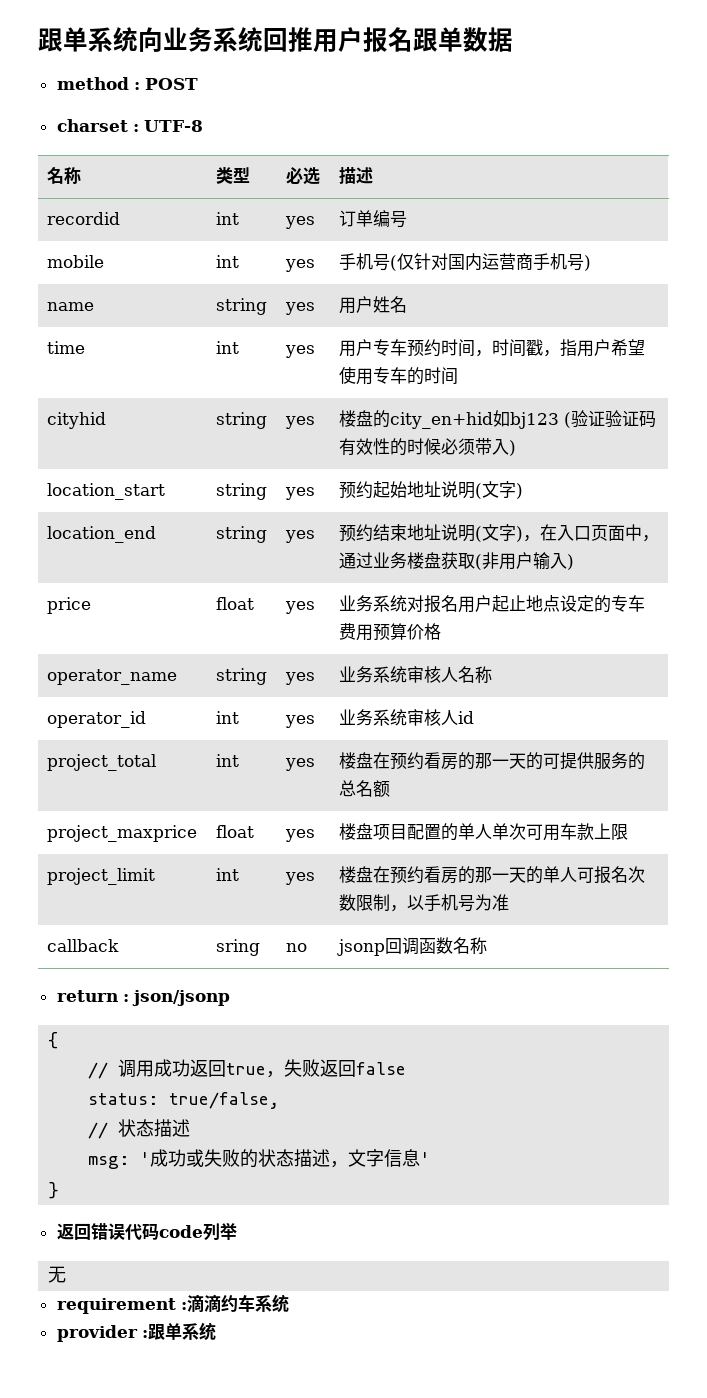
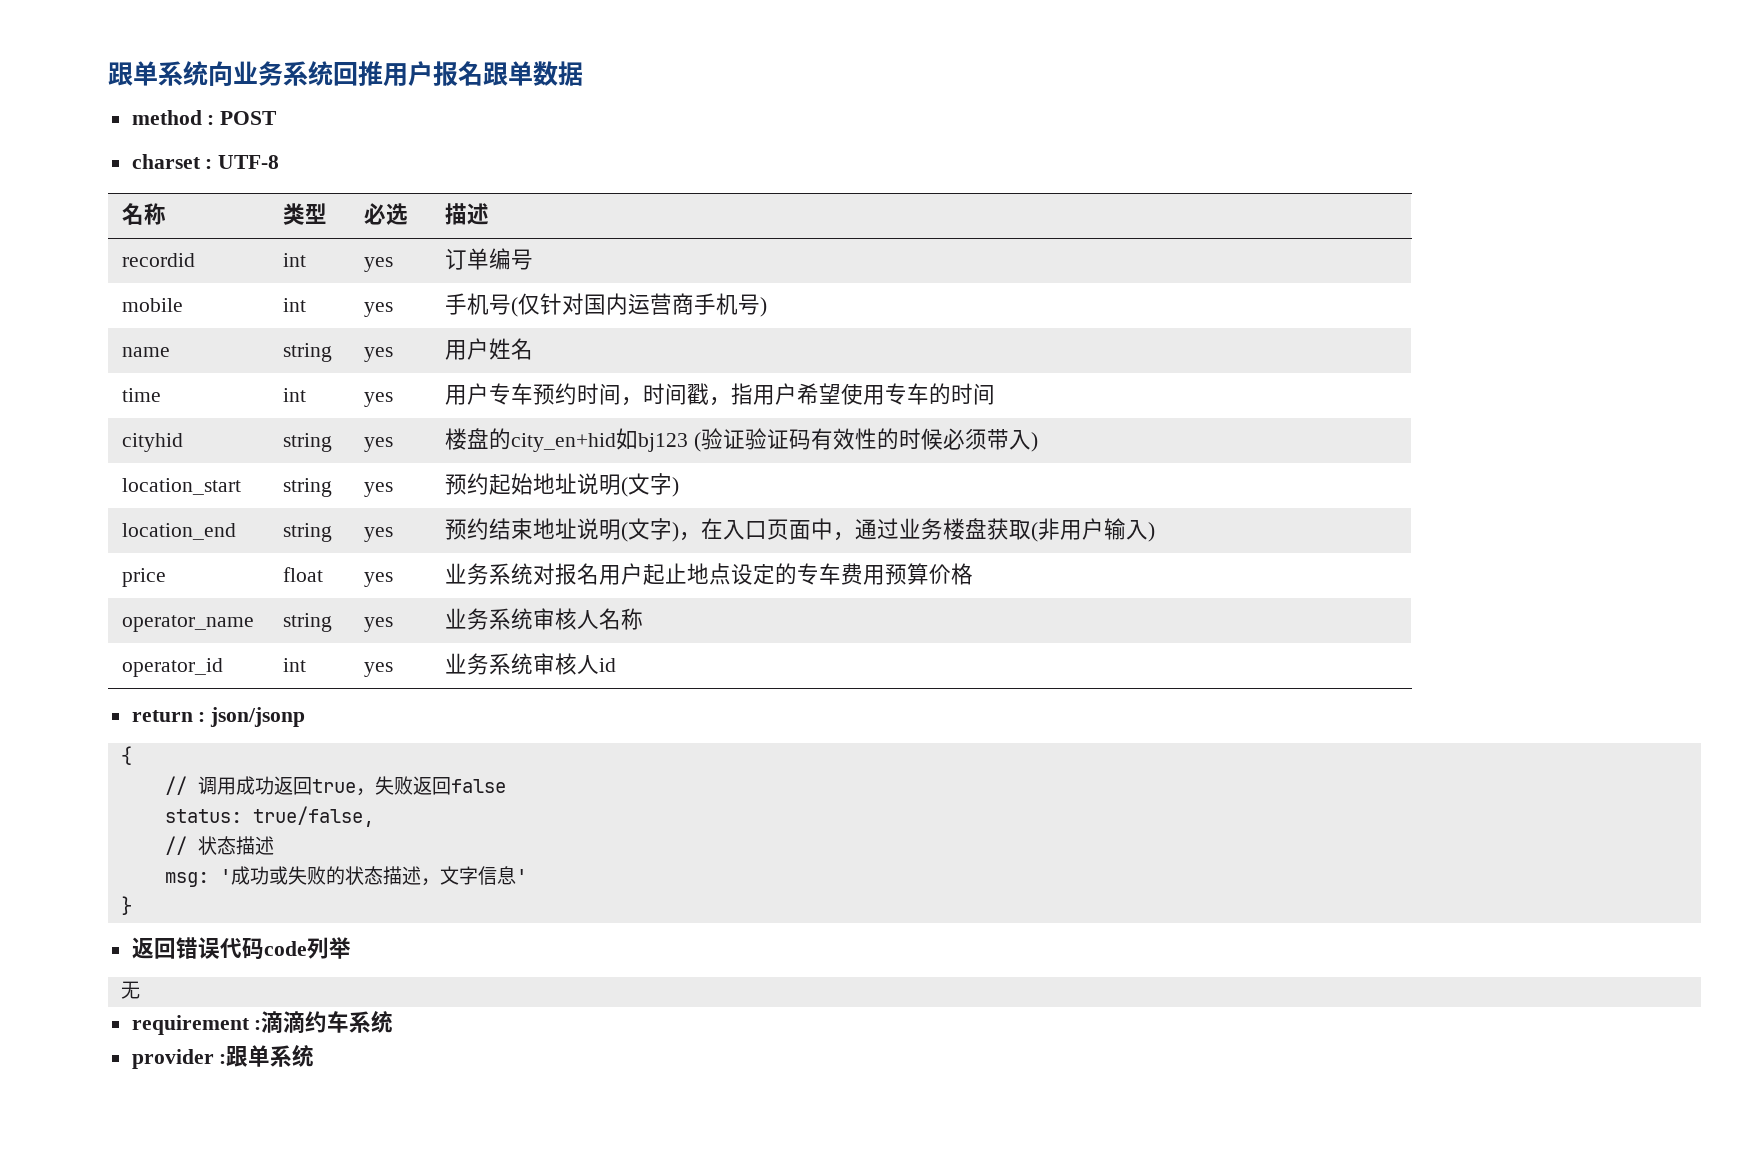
- project_total | int | yes | 楼盘在预约看房的那一天的可提供服务的总名额
- project_maxprice | float | yes | 楼盘项目配置的单人单次可用车款上限
- project_limit | int | yes | 楼盘在预约看房的那一天的单人可报名次数限制，以手机号为准
- callback | sring | no | jsonp回调函数名称

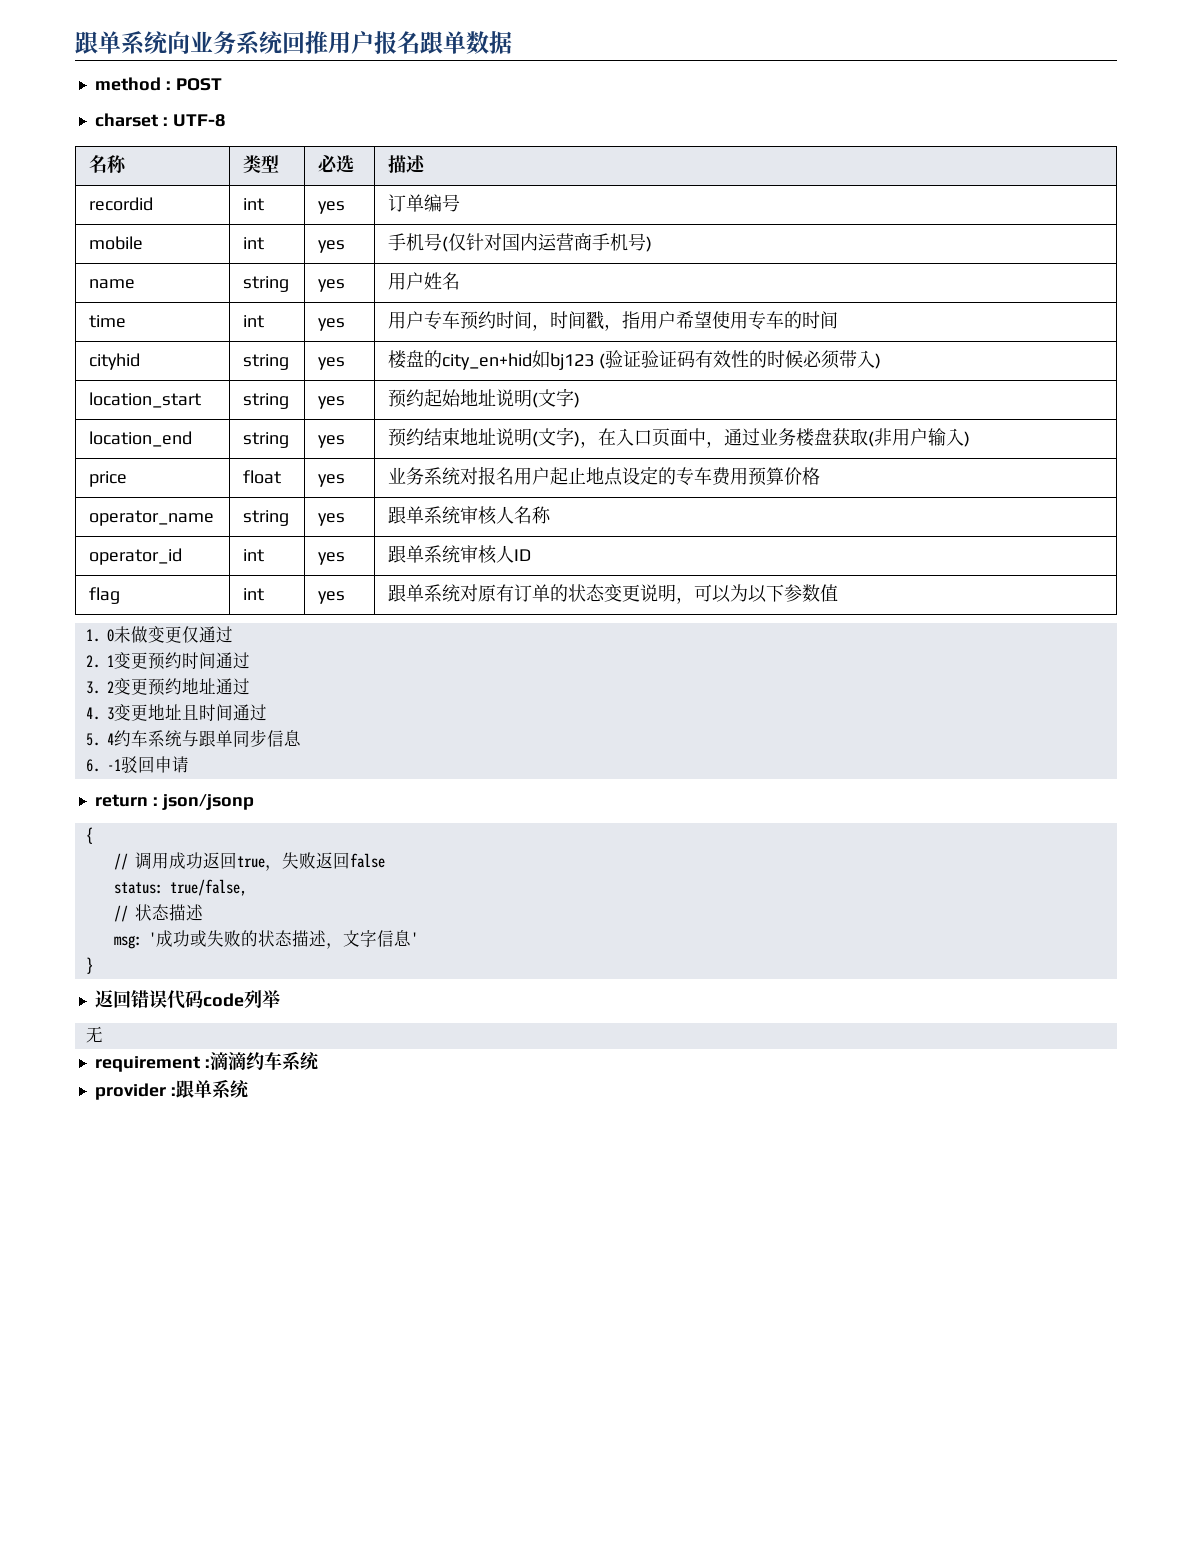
- operator_name | string | yes | 业务系统审核人名称
+ operator_name | string | yes | 跟单系统审核人名称
- operator_id | int | yes | 业务系统审核人id
+ operator_id | int | yes | 跟单系统审核人ID
+ flag | int | yes | 跟单系统对原有订单的状态变更说明，可以为以下参数值
+ 1. 0未做变更仅通过
+ 2. 1变更预约时间通过
+ 3. 2变更预约地址通过
+ 4. 3变更地址且时间通过
+ 5. 4约车系统与跟单同步信息
+ 6. -1驳回申请

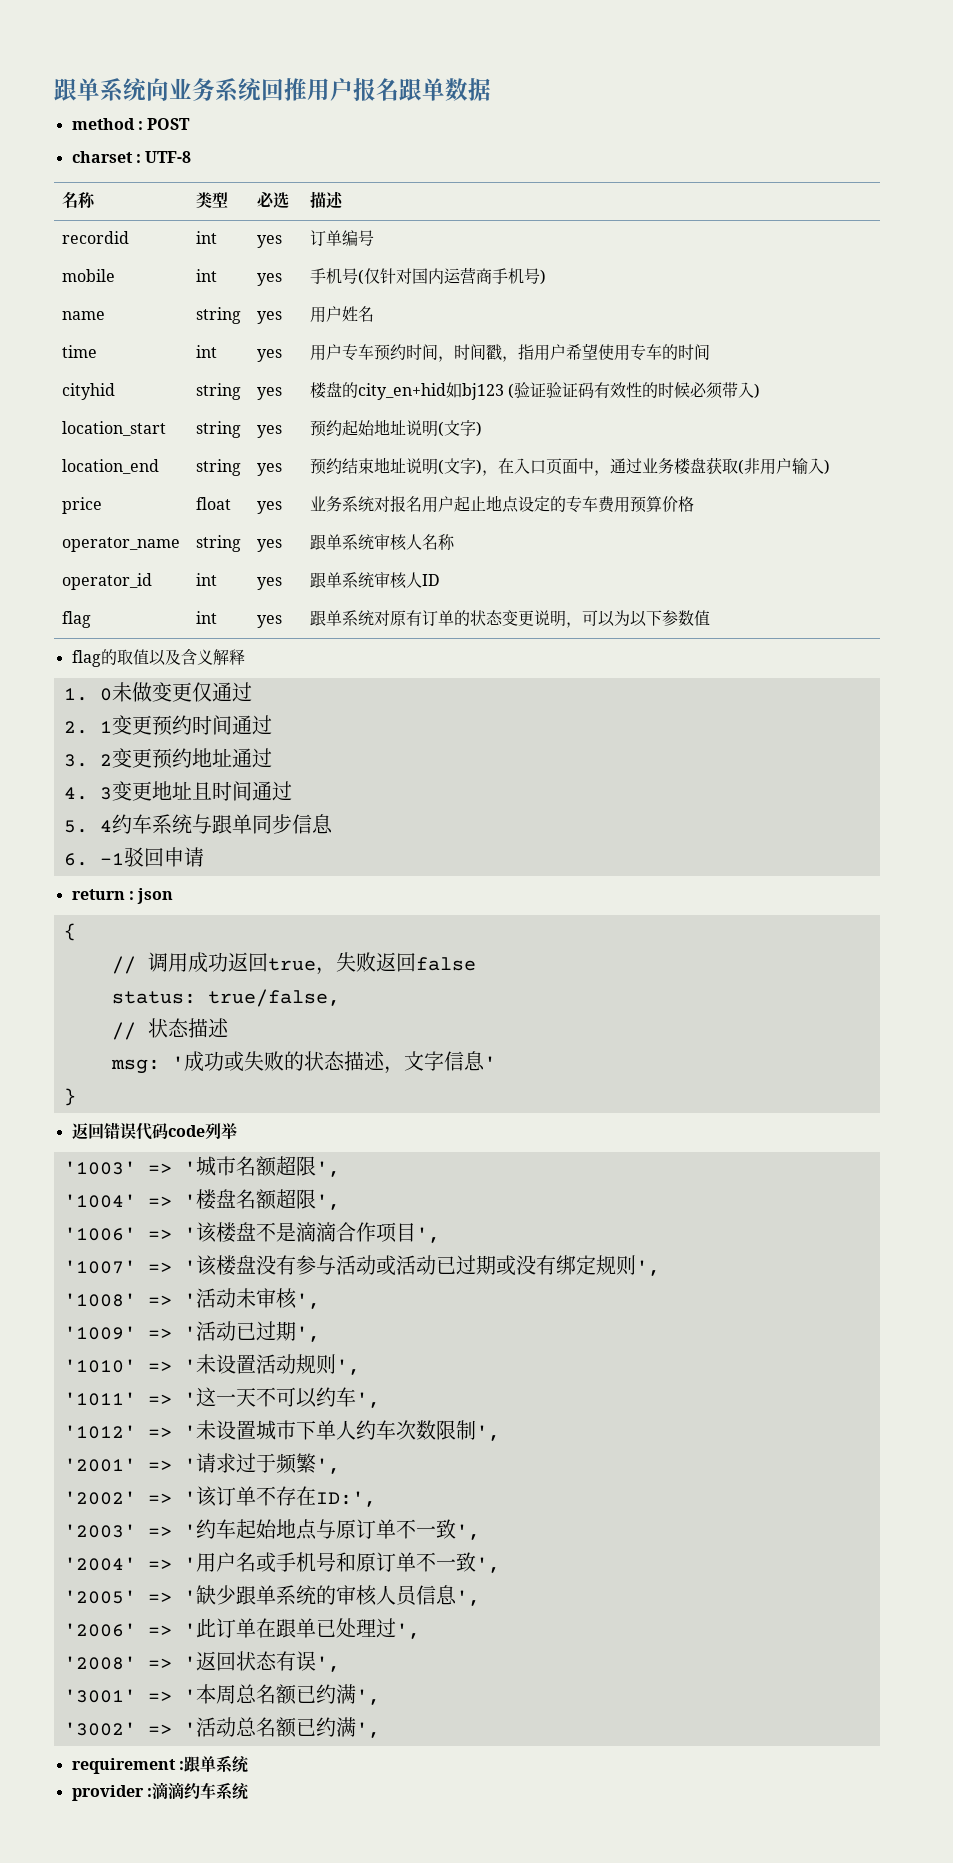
+ flag的取值以及含义解释
- return : json/jsonp
+ return : json
- 无
- requirement :滴滴约车系统
+ '1003' => '城市名额超限',
+ '1004' => '楼盘名额超限',
+ '1006' => '该楼盘不是滴滴合作项目',
+ '1007' => '该楼盘没有参与活动或活动已过期或没有绑定规则',
+ '1008' => '活动未审核',
+ '1009' => '活动已过期',
+ '1010' => '未设置活动规则',
+ '1011' => '这一天不可以约车',
+ '1012' => '未设置城市下单人约车次数限制',
+ '2001' => '请求过于频繁',
+ '2002' => '该订单不存在ID:',
+ '2003' => '约车起始地点与原订单不一致',
+ '2004' => '用户名或手机号和原订单不一致',
+ '2005' => '缺少跟单系统的审核人员信息',
+ '2006' => '此订单在跟单已处理过',
+ '2008' => '返回状态有误',
+ '3001' => '本周总名额已约满',
+ '3002' => '活动总名额已约满',
+ requirement :跟单系统
+ provider :滴滴约车系统
- provider :跟单系统

